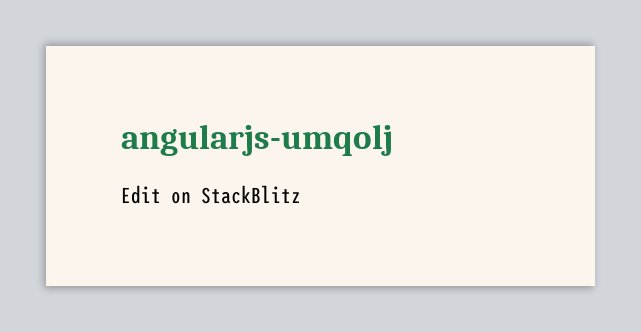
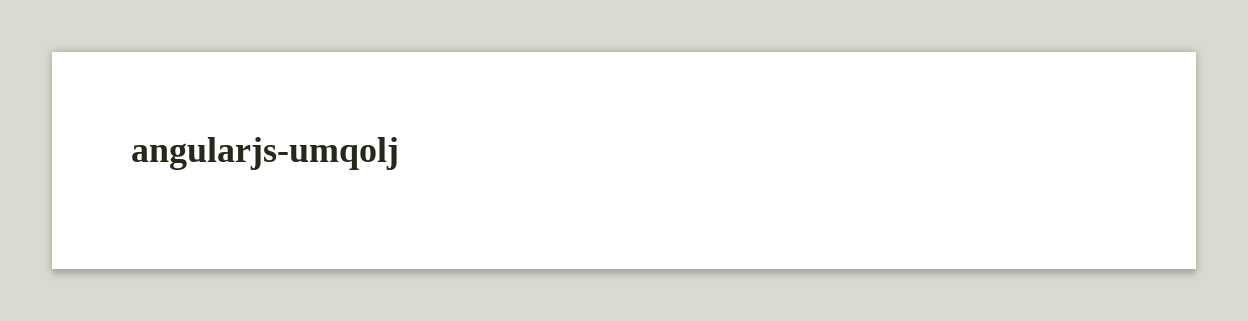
- Edit on StackBlitz

